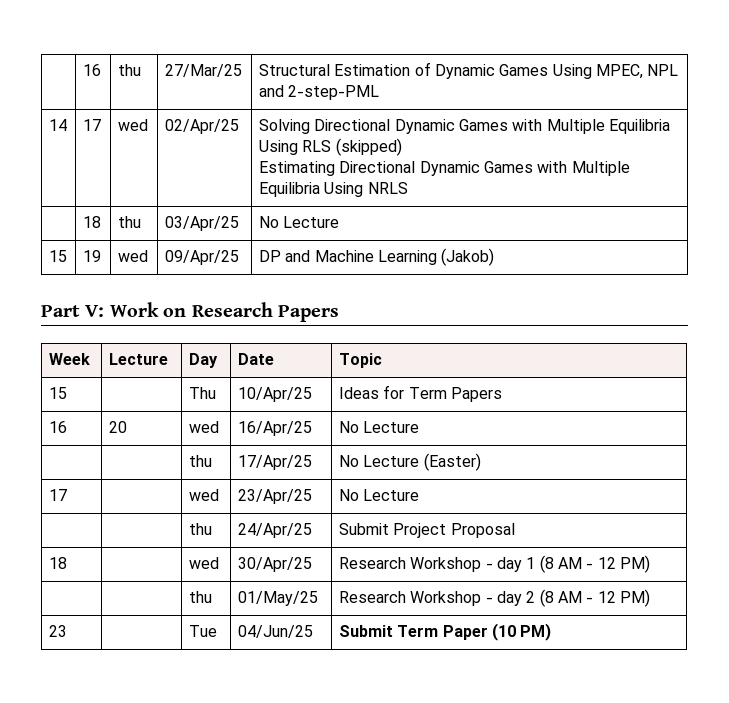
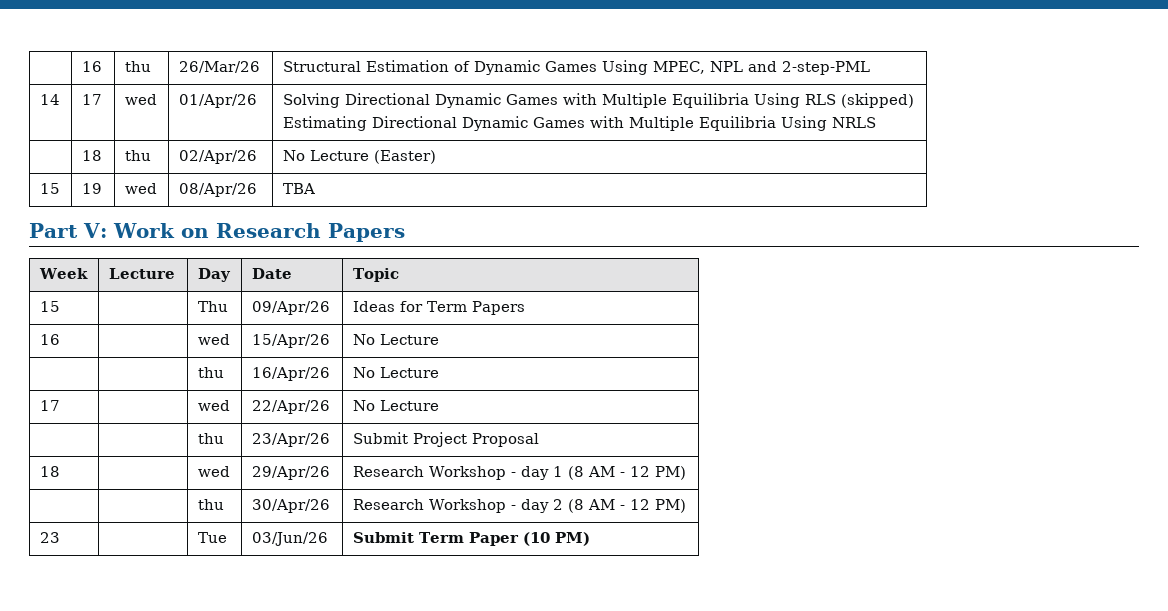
- | 16 | thu | 27/Mar/25 | Structural Estimation of Dynamic Games Using MPEC, NPL and 2-step-PML
+ | 16 | thu | 26/Mar/26 | Structural Estimation of Dynamic Games Using MPEC, NPL and 2-step-PML
- 14 | 17 | wed | 02/Apr/25 | Solving Directional Dynamic Games with Multiple Equilibria Using RLS (skipped)
+ 14 | 17 | wed | 01/Apr/26 | Solving Directional Dynamic Games with Multiple Equilibria Using RLS (skipped)
- | 18 | thu | 03/Apr/25 | No Lecture
+ | 18 | thu | 02/Apr/26 | No Lecture (Easter)
- 15 | 19 | wed | 09/Apr/25 | DP and Machine Learning (Jakob)
+ 15 | 19 | wed | 08/Apr/26 | TBA
- 15 | | Thu | 10/Apr/25 | Ideas for Term Papers
+ 15 | | Thu | 09/Apr/26 | Ideas for Term Papers
- 16 | 20 | wed | 16/Apr/25 | No Lecture
- | | thu | 17/Apr/25 | No Lecture (Easter)
+ 16 | | wed | 15/Apr/26 | No Lecture
+ | | thu | 16/Apr/26 | No Lecture
- 17 | | wed | 23/Apr/25 | No Lecture
- | | thu | 24/Apr/25 | Submit Project Proposal
+ 17 | | wed | 22/Apr/26 | No Lecture
+ | | thu | 23/Apr/26 | Submit Project Proposal
- 18 | | wed | 30/Apr/25 | Research Workshop - day 1 (8 AM - 12 PM)
+ 18 | | wed | 29/Apr/26 | Research Workshop - day 1 (8 AM - 12 PM)
- | | thu | 01/May/25 | Research Workshop - day 2 (8 AM - 12 PM)
+ | | thu | 30/Apr/26 | Research Workshop - day 2 (8 AM - 12 PM)
- 23 | | Tue | 04/Jun/25 | Submit Term Paper (10 PM)
+ 23 | | Tue | 03/Jun/26 | Submit Term Paper (10 PM)

